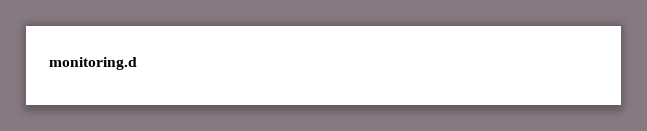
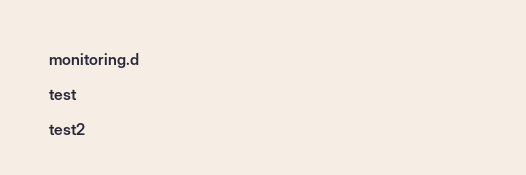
+ test
+ test2

